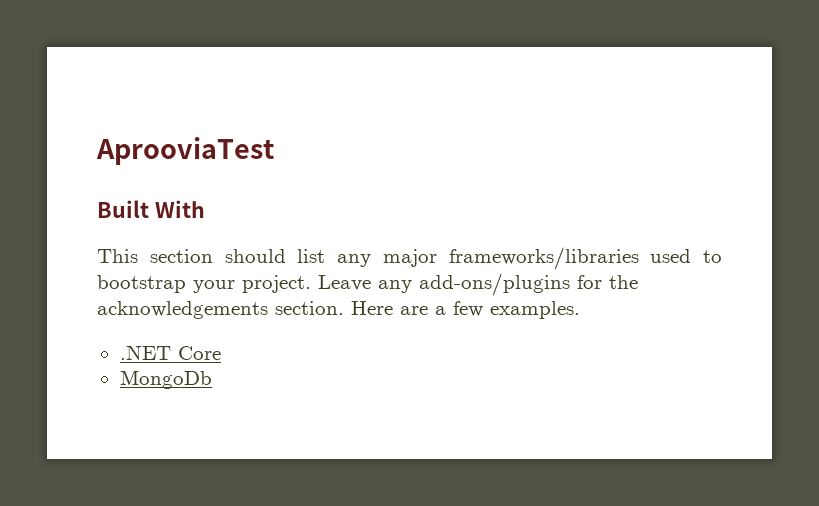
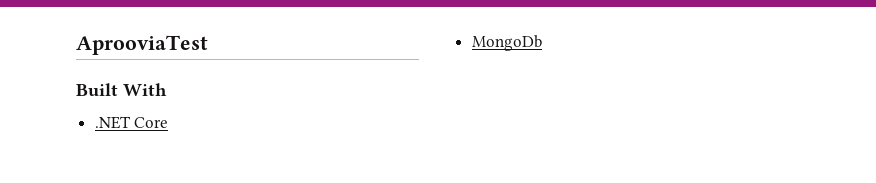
- This section should list any major frameworks/libraries used to bootstrap your project. Leave any add-ons/plugins for the acknowledgements section. Here are a few examples.

